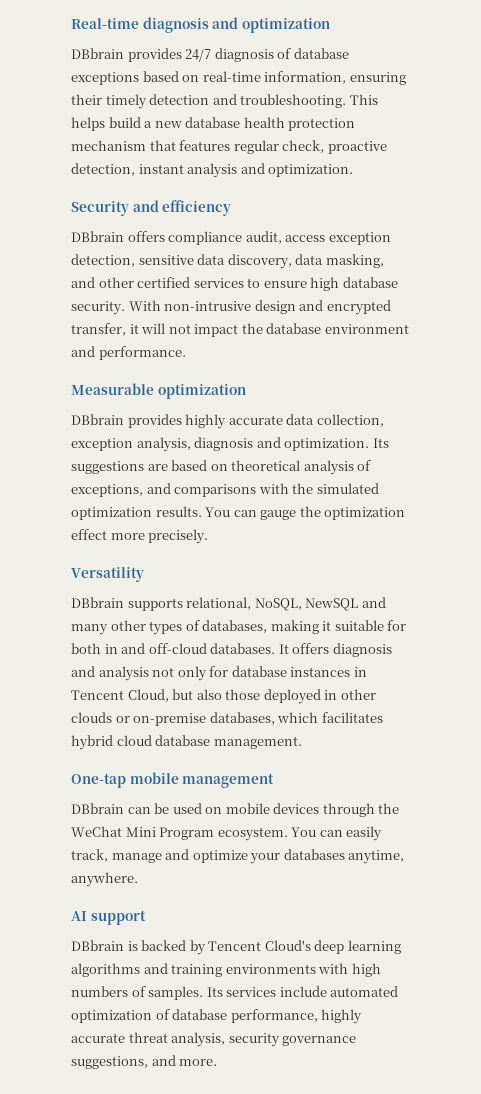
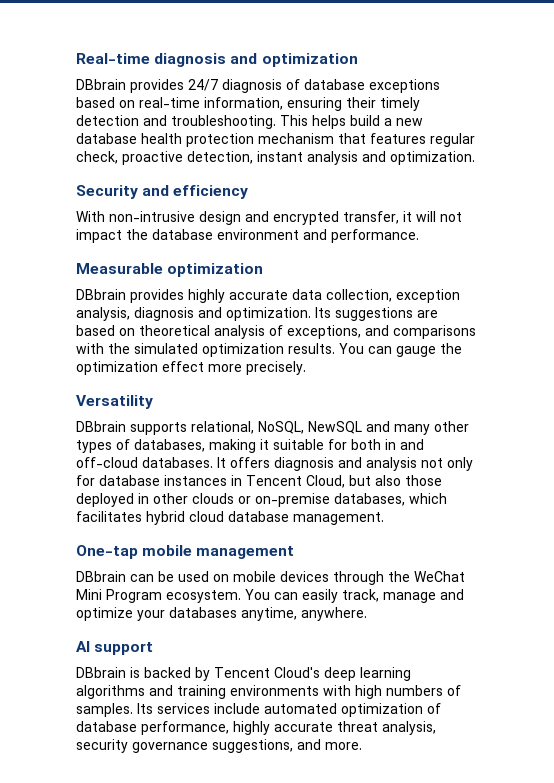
- DBbrain offers compliance audit, access exception detection, sensitive data discovery, data masking, and other certified services to ensure high database security.

